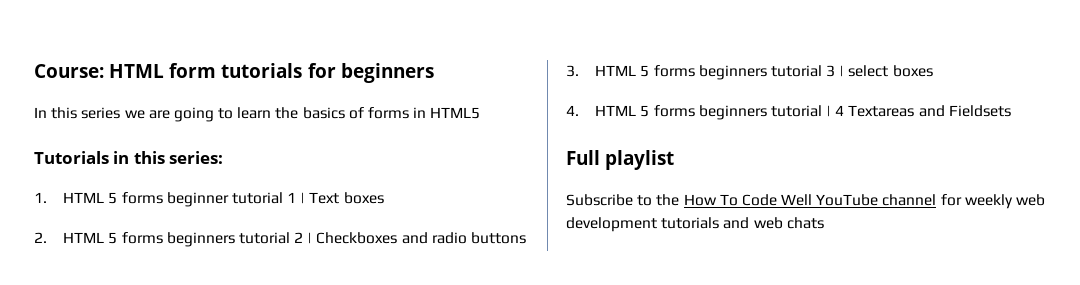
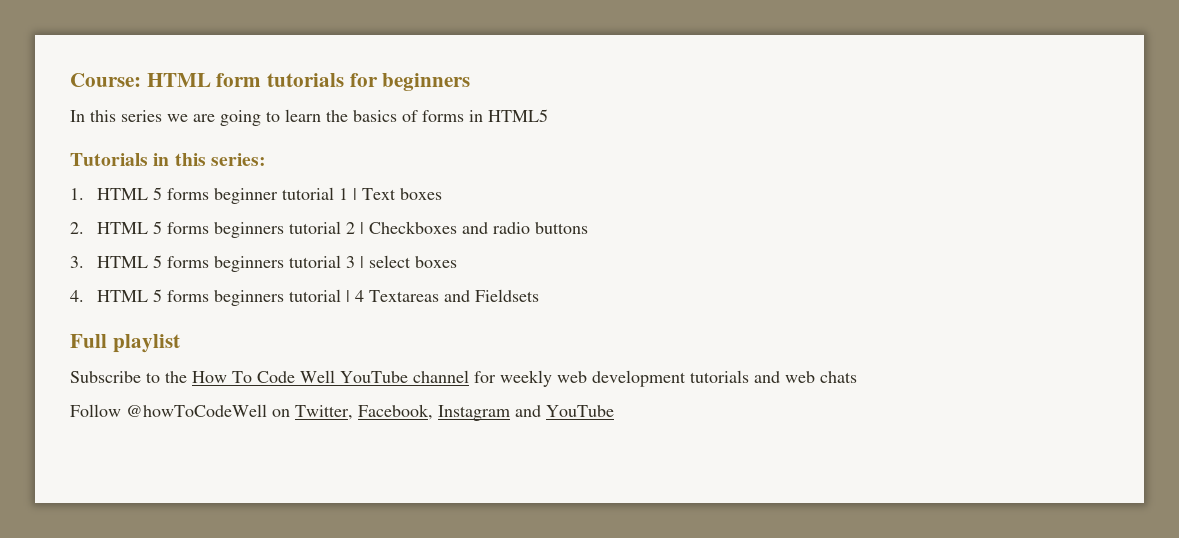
+ Follow @howToCodeWell on Twitter, Facebook, Instagram and YouTube

